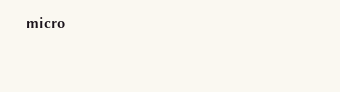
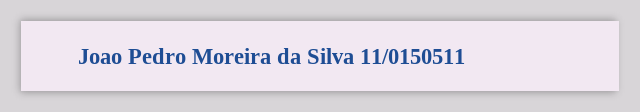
- micro
+ Joao Pedro Moreira da Silva 11/0150511

